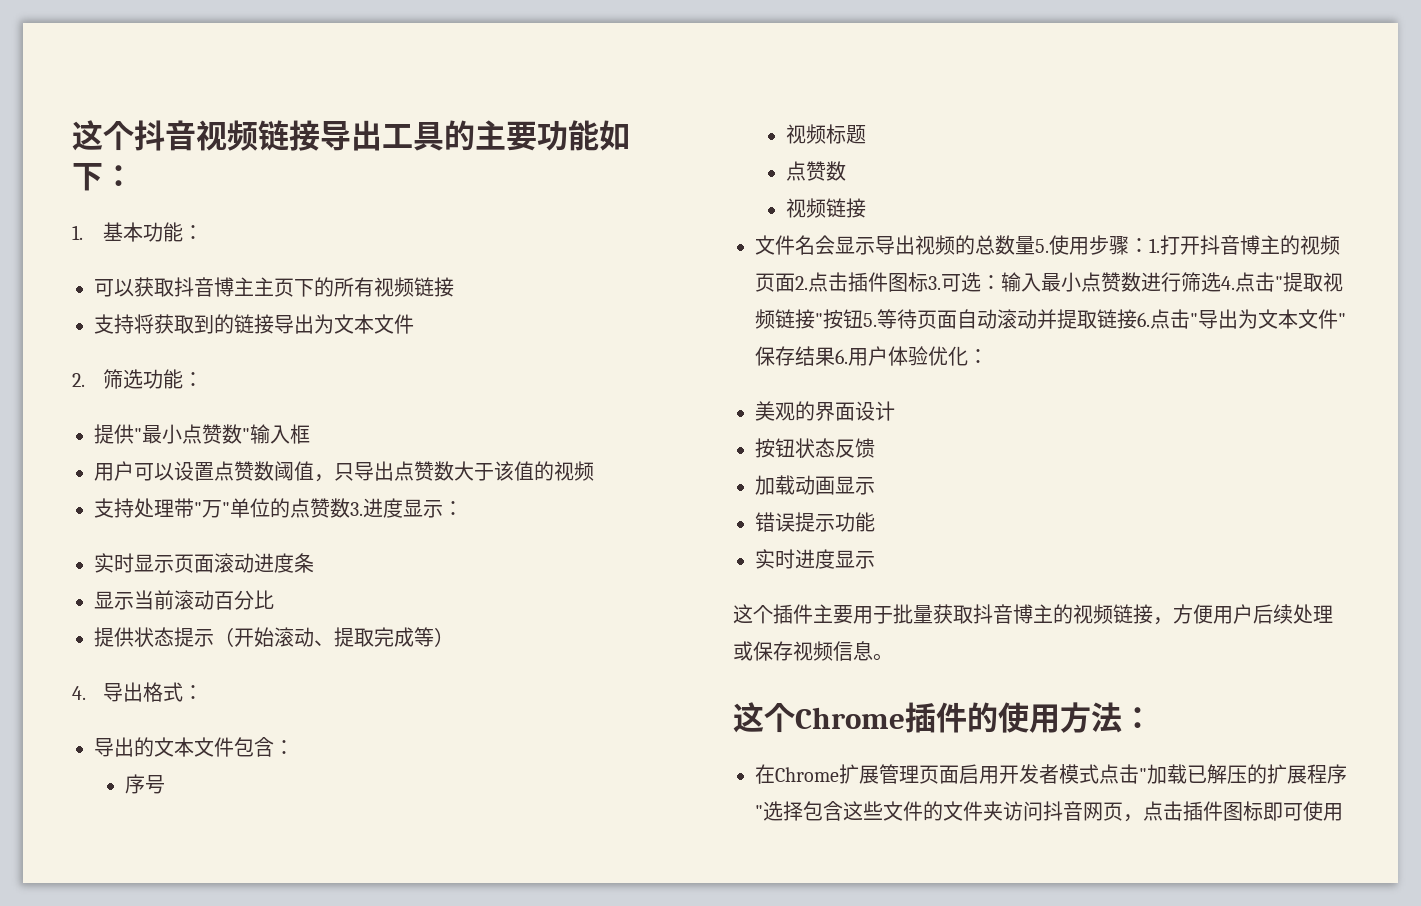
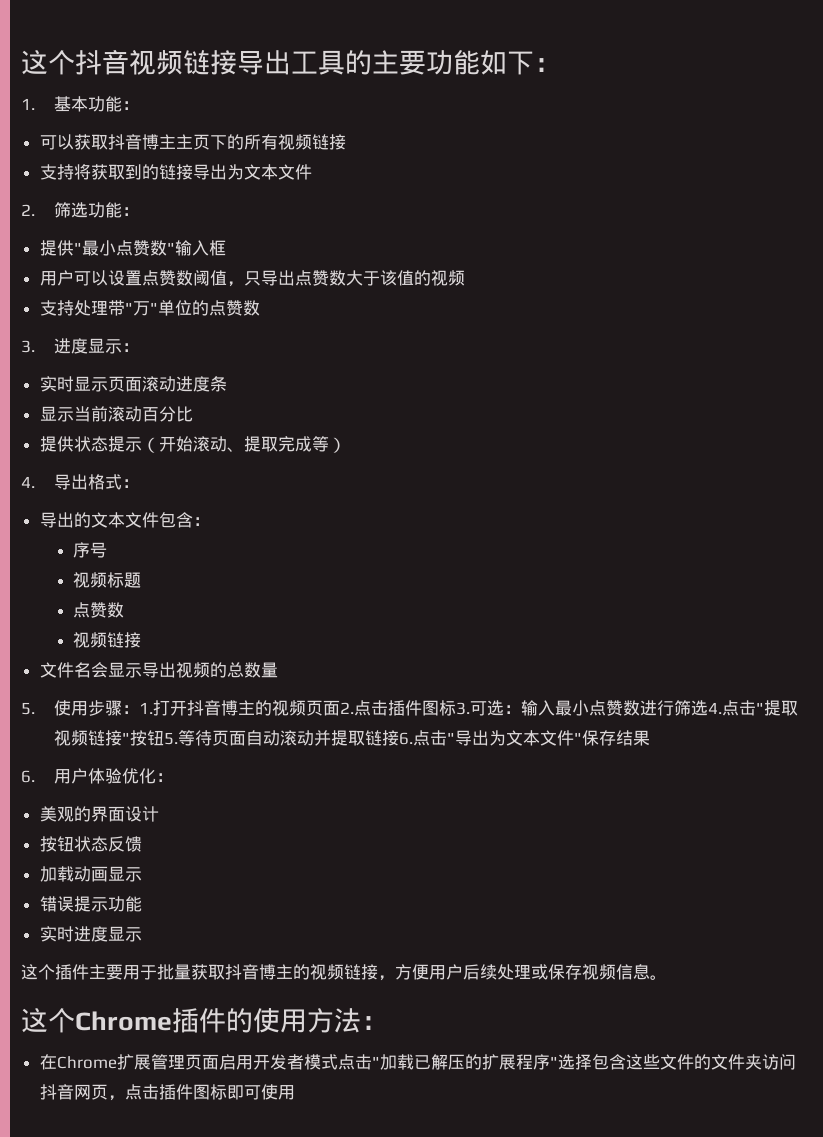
- 支持处理带"万"单位的点赞数3.进度显示：
+ 支持处理带"万"单位的点赞数
+ 3.进度显示：
- 文件名会显示导出视频的总数量5.使用步骤：1.打开抖音博主的视频页面2.点击插件图标3.可选：输入最小点赞数进行筛选4.点击"提取视频链接"按钮5.等待页面自动滚动并提取链接6.点击"导出为文本文件"保存结果6.用户体验优化：
+ 文件名会显示导出视频的总数量
+ 5.使用步骤：1.打开抖音博主的视频页面2.点击插件图标3.可选：输入最小点赞数进行筛选4.点击"提取视频链接"按钮5.等待页面自动滚动并提取链接6.点击"导出为文本文件"保存结果
+ 6.用户体验优化：

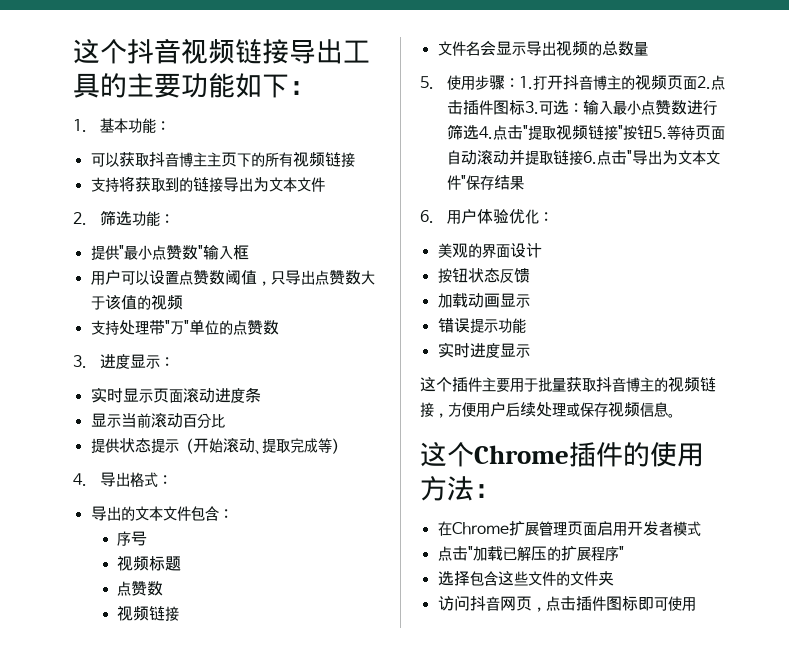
- 在Chrome扩展管理页面启用开发者模式点击"加载已解压的扩展程序"选择包含这些文件的文件夹访问抖音网页，点击插件图标即可使用
+ 在Chrome扩展管理页面启用开发者模式
+ 点击"加载已解压的扩展程序"
+ 选择包含这些文件的文件夹
+ 访问抖音网页，点击插件图标即可使用

